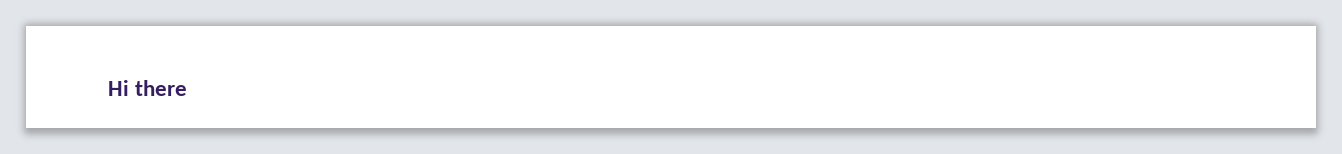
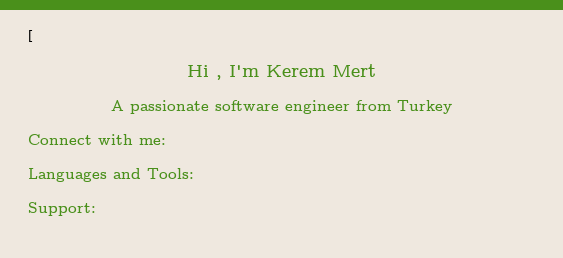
- Hi there
+ [
+ Hi , I'm Kerem Mert
+ A passionate software engineer from Turkey
+ Connect with me:
+ Languages and Tools:
+ Support:

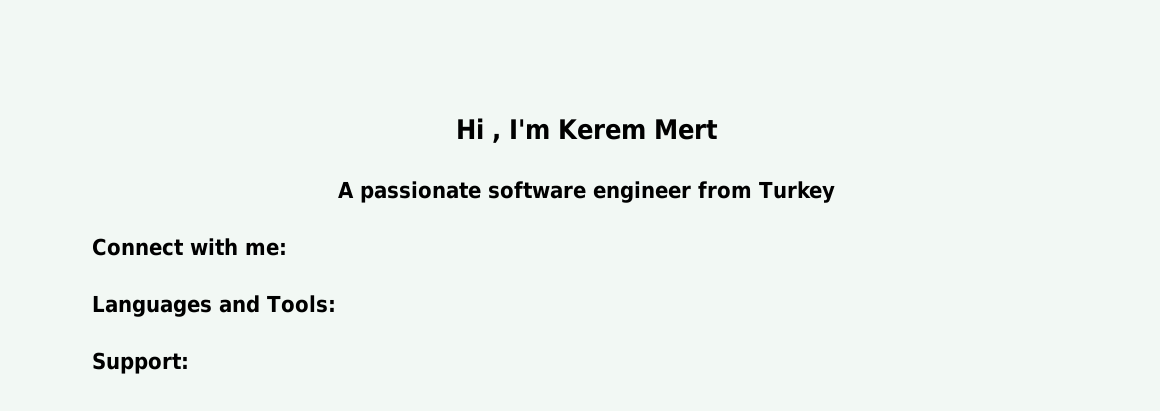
- [

